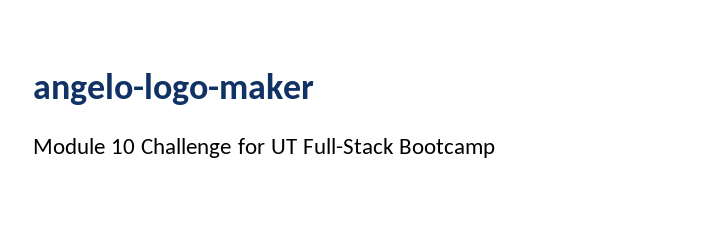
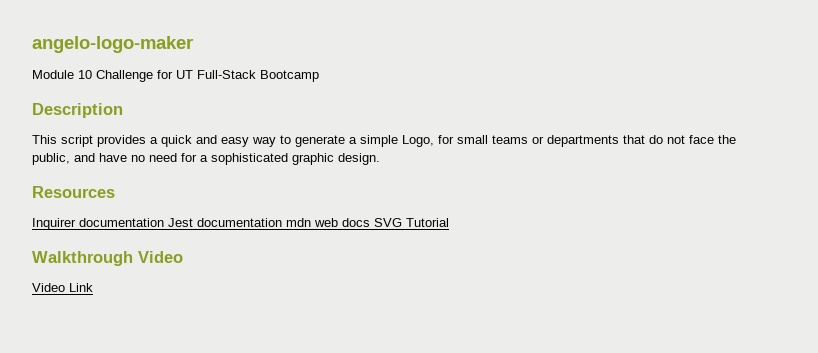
+ Description
+ This script provides a quick and easy way to generate a simple Logo, for small teams or departments that do not face the public, and have no need for a sophisticated graphic design.
+ Resources
+ Inquirer documentation Jest documentation mdn web docs SVG Tutorial
+ Walkthrough Video
+ Video Link

